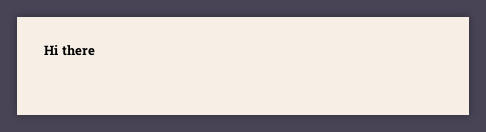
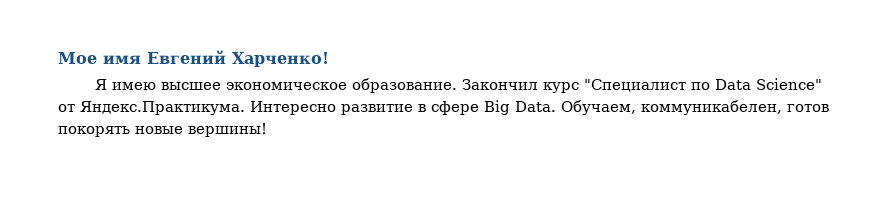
- Hi there
+ Мое имя Евгений Харченко!
+ Я имею высшее экономическое образование. Закончил курс "Специалист по Data Science" от Яндекс.Практикума. Интересно развитие в сфере Big Data. Обучаем, коммуникабелен, готов покорять новые вершины!

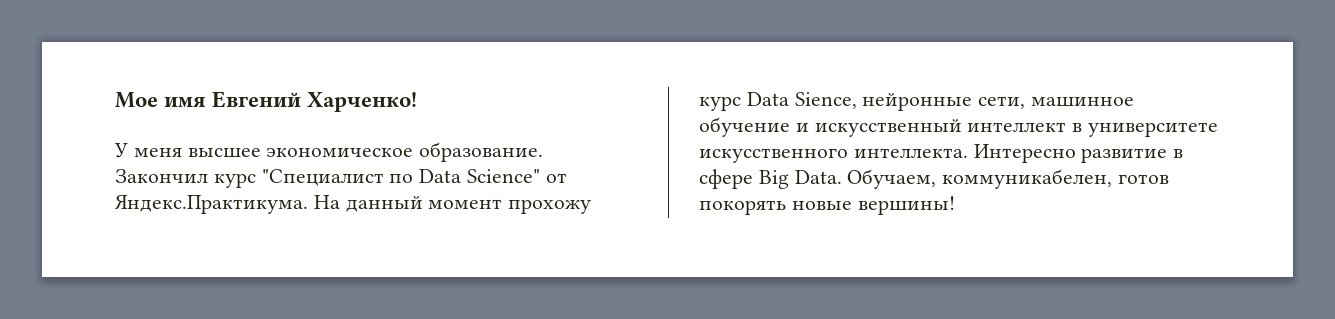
- Я имею высшее экономическое образование.
+ У меня высшее экономическое образование.
- Закончил курс "Специалист по Data Science" от Яндекс.Практикума. Интересно развитие в сфере Big Data.
+ Закончил курс "Специалист по Data Science" от Яндекс.Практикума. На данный момент прохожу курс Data Sience, нейронные сети, машинное обучение и искусственный интеллект в университете искусственного интеллекта. Интересно развитие в сфере Big Data.

